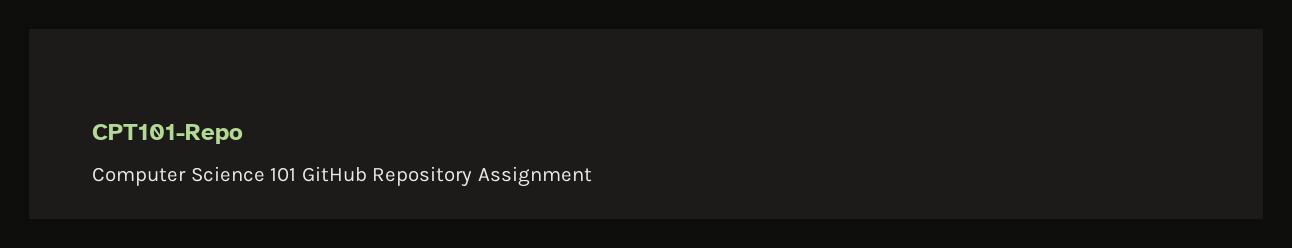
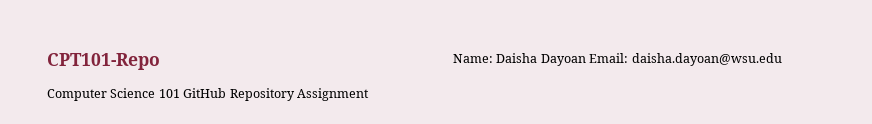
+ Name: Daisha Dayoan Email: daisha.dayoan@wsu.edu

